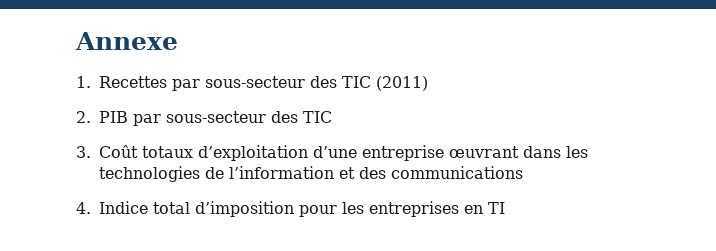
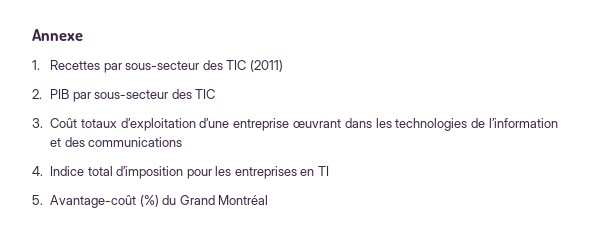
+ 5. Avantage-coût (%) du Grand Montréal

